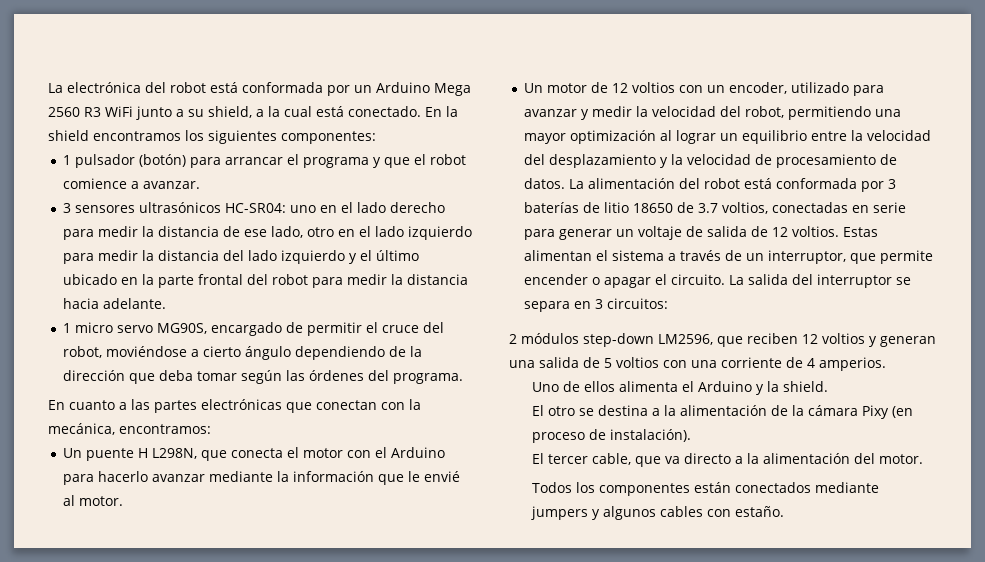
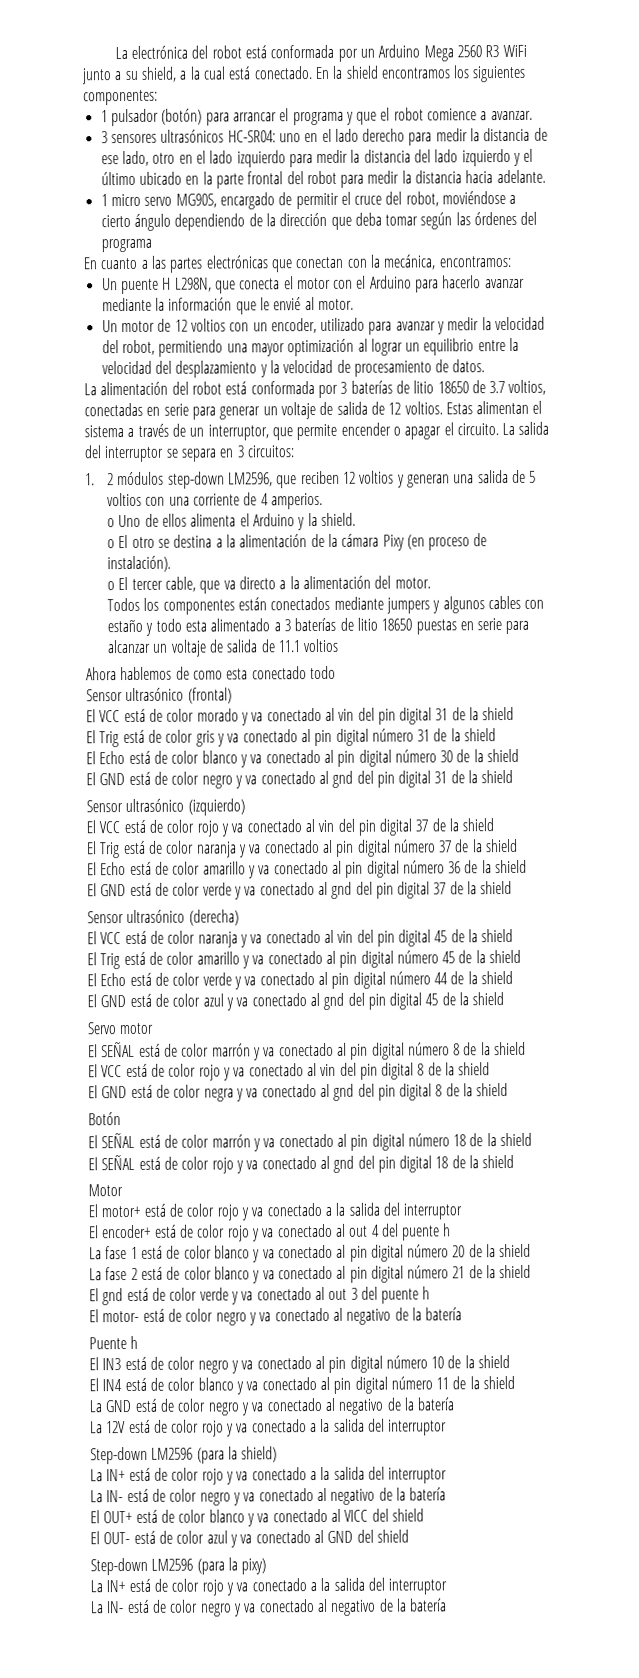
- 1 micro servo MG90S, encargado de permitir el cruce del robot, moviéndose a cierto ángulo dependiendo de la dirección que deba tomar según las órdenes del programa.
+ 1 micro servo MG90S, encargado de permitir el cruce del robot, moviéndose a cierto ángulo dependiendo de la dirección que deba tomar según las órdenes del programa
- Un motor de 12 voltios con un encoder, utilizado para avanzar y medir la velocidad del robot, permitiendo una mayor optimización al lograr un equilibrio entre la velocidad del desplazamiento y la velocidad de procesamiento de datos. La alimentación del robot está conformada por 3 baterías de litio 18650 de 3.7 voltios, conectadas en serie para generar un voltaje de salida de 12 voltios.
+ Un motor de 12 voltios con un encoder, utilizado para avanzar y medir la velocidad del robot, permitiendo una mayor optimización al lograr un equilibrio entre la velocidad del desplazamiento y la velocidad de procesamiento de datos.
+ La alimentación del robot está conformada por 3 baterías de litio 18650 de 3.7 voltios, conectadas en serie para generar un voltaje de salida de 12 voltios.
- 2 módulos step-down LM2596, que reciben 12 voltios y generan una salida de 5 voltios con una corriente de 4 amperios.
+ 1. 2 módulos step-down LM2596, que reciben 12 voltios y generan una salida de 5 voltios con una corriente de 4 amperios.
- Uno de ellos alimenta el Arduino y la shield.
+ o Uno de ellos alimenta el Arduino y la shield.
- El otro se destina a la alimentación de la cámara Pixy (en proceso de instalación).
+ o El otro se destina a la alimentación de la cámara Pixy (en proceso de instalación).
- El tercer cable, que va directo a la alimentación del motor.
+ o El tercer cable, que va directo a la alimentación del motor.
- Todos los componentes están conectados mediante jumpers y algunos cables con estaño.
+ Todos los componentes están conectados mediante jumpers y algunos cables con estaño y todo esta alimentado a 3 baterías de litio 18650 puestas en serie para alcanzar un voltaje de salida de 11.1 voltios
+ Ahora hablemos de como esta conectado todo
+ Sensor ultrasónico (frontal)
+ El VCC está de color morado y va conectado al vin del pin digital 31 de la shield
+ El Trig está de color gris y va conectado al pin digital número 31 de la shield
+ El Echo está de color blanco y va conectado al pin digital número 30 de la shield
+ El GND está de color negro y va conectado al gnd del pin digital 31 de la shield
+ Sensor ultrasónico (izquierdo)
+ El VCC está de color rojo y va conectado al vin del pin digital 37 de la shield
+ El Trig está de color naranja y va conectado al pin digital número 37 de la shield
+ El Echo está de color amarillo y va conectado al pin digital número 36 de la shield
+ El GND está de color verde y va conectado al gnd del pin digital 37 de la shield
+ Sensor ultrasónico (derecha)
+ El VCC está de color naranja y va conectado al vin del pin digital 45 de la shield
+ El Trig está de color amarillo y va conectado al pin digital número 45 de la shield
+ El Echo está de color verde y va conectado al pin digital número 44 de la shield
+ El GND está de color azul y va conectado al gnd del pin digital 45 de la shield
+ Servo motor
+ El SEÑAL está de color marrón y va conectado al pin digital número 8 de la shield
+ El VCC está de color rojo y va conectado al vin del pin digital 8 de la shield
+ El GND está de color negra y va conectado al gnd del pin digital 8 de la shield
+ Botón
+ El SEÑAL está de color marrón y va conectado al pin digital número 18 de la shield
+ El SEÑAL está de color rojo y va conectado al gnd del pin digital 18 de la shield
+ Motor
+ El motor+ está de color rojo y va conectado a la salida del interruptor
+ El encoder+ está de color rojo y va conectado al out 4 del puente h
+ La fase 1 está de color blanco y va conectado al pin digital número 20 de la shield
+ La fase 2 está de color blanco y va conectado al pin digital número 21 de la shield
+ El gnd está de color verde y va conectado al out 3 del puente h
+ El motor- está de color negro y va conectado al negativo de la batería
+ Puente h
+ El IN3 está de color negro y va conectado al pin digital número 10 de la shield
+ El IN4 está de color blanco y va conectado al pin digital número 11 de la shield
+ La GND está de color negro y va conectado al negativo de la batería
+ La 12V está de color rojo y va conectado a la salida del interruptor
+ Step-down LM2596 (para la shield)
+ La IN+ está de color rojo y va conectado a la salida del interruptor
+ La IN- está de color negro y va conectado al negativo de la batería
+ El OUT+ está de color blanco y va conectado al VICC del shield
+ El OUT- está de color azul y va conectado al GND del shield
+ Step-down LM2596 (para la pixy)
+ La IN+ está de color rojo y va conectado a la salida del interruptor
+ La IN- está de color negro y va conectado al negativo de la batería

